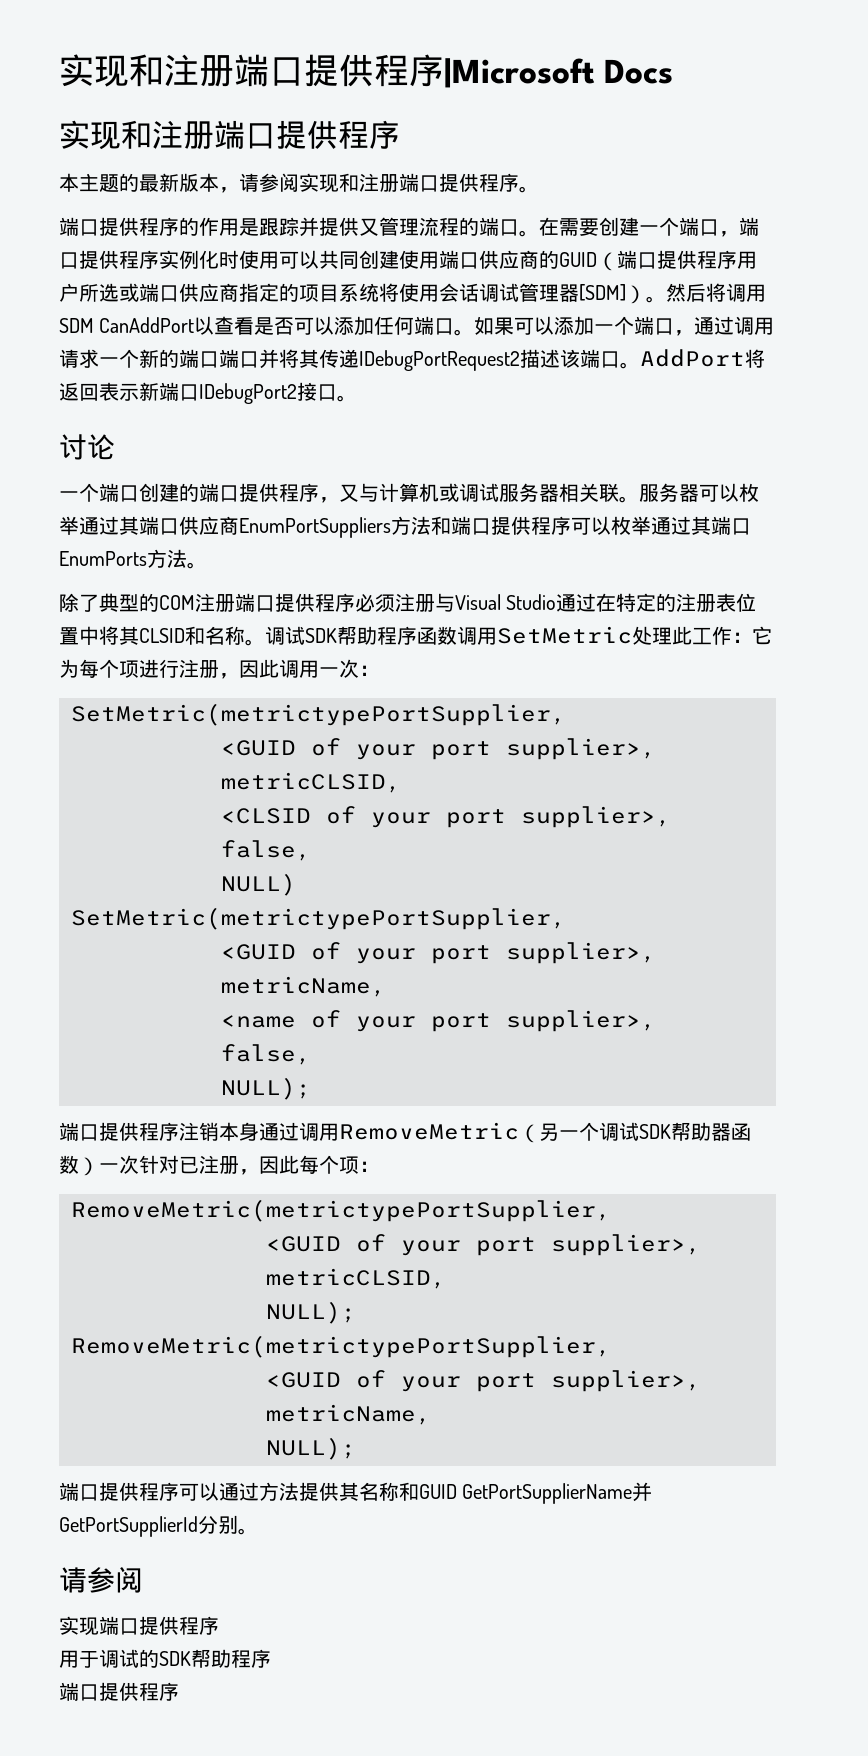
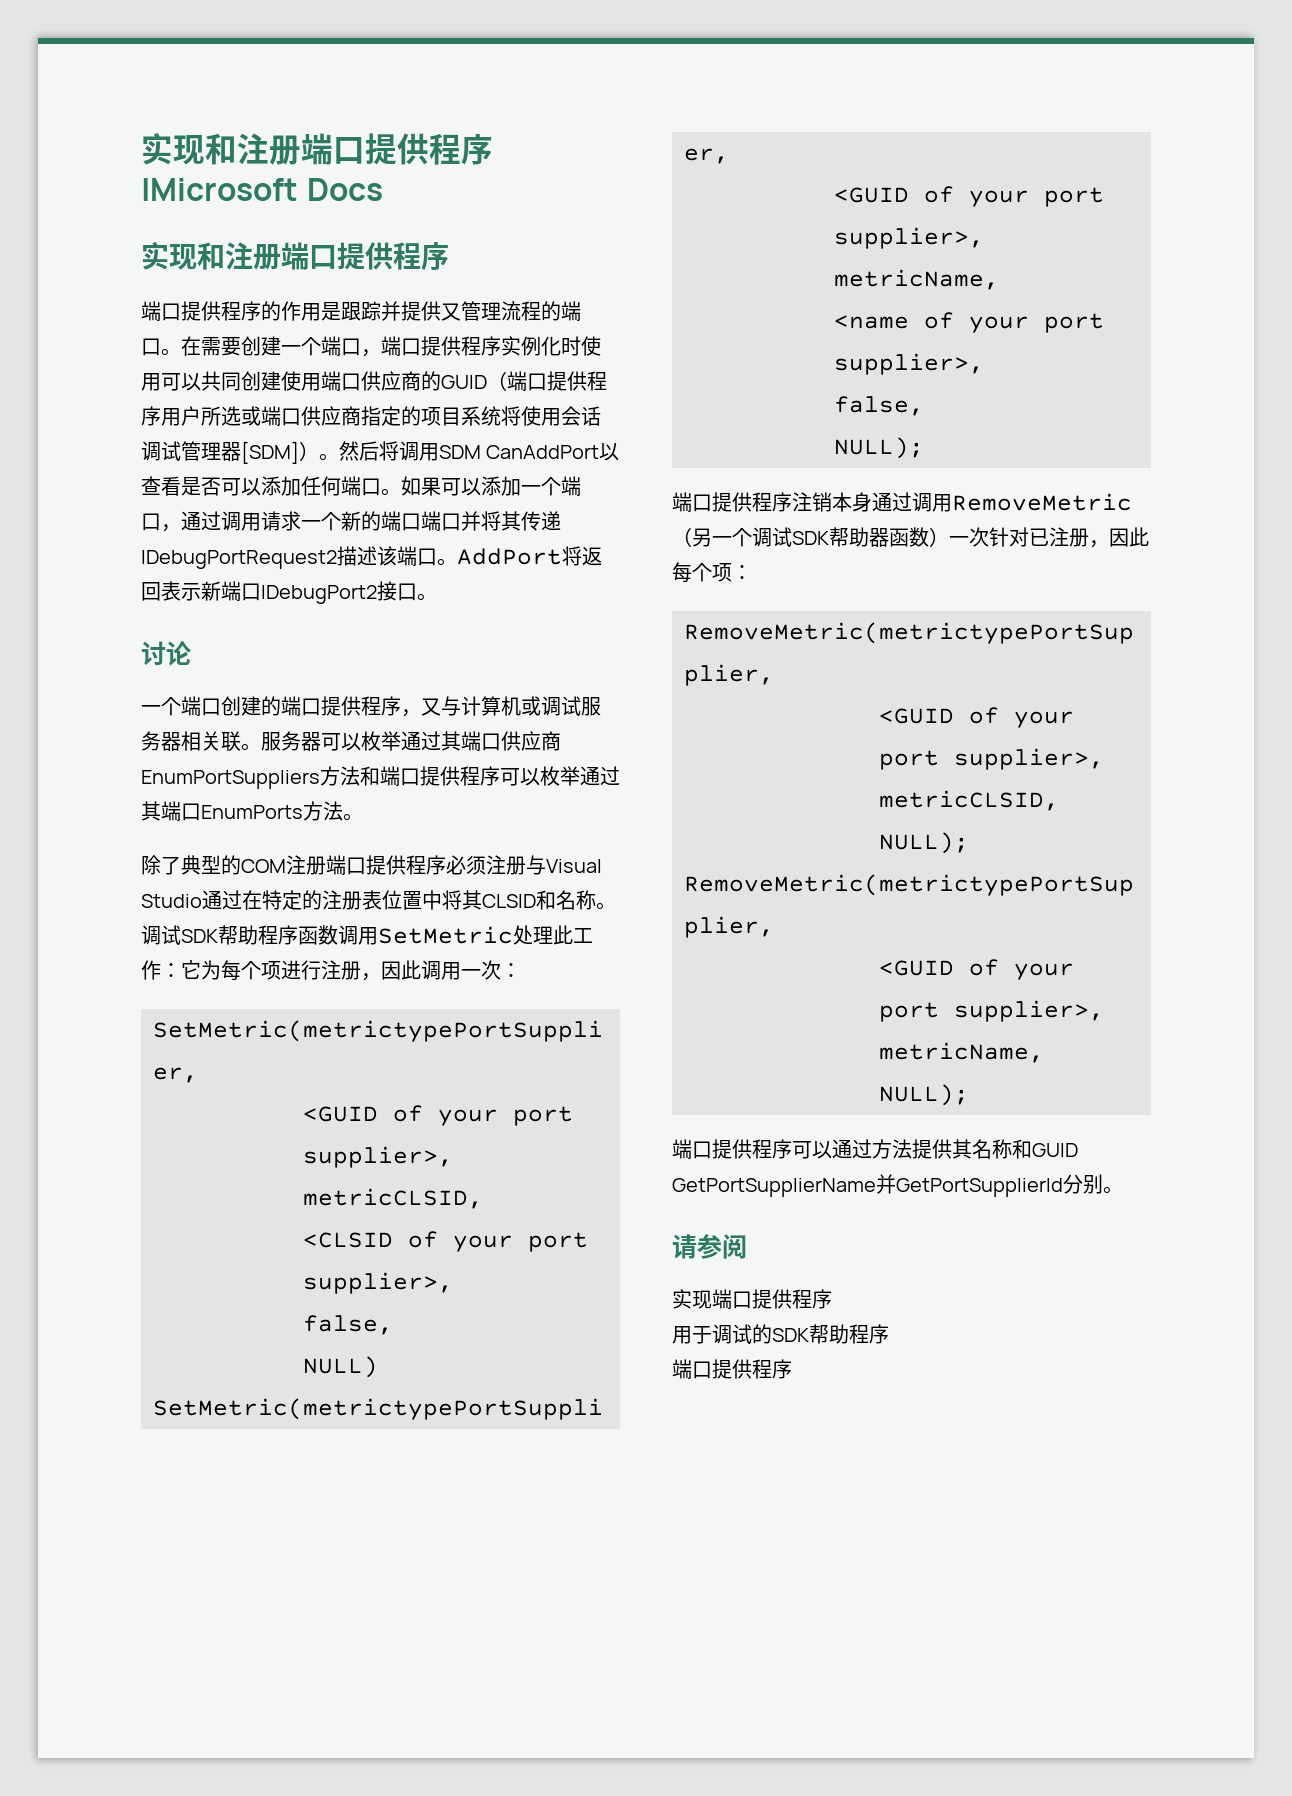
- 本主题的最新版本，请参阅实现和注册端口提供程序。

